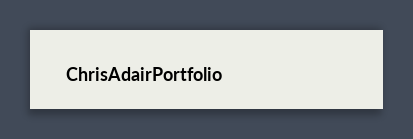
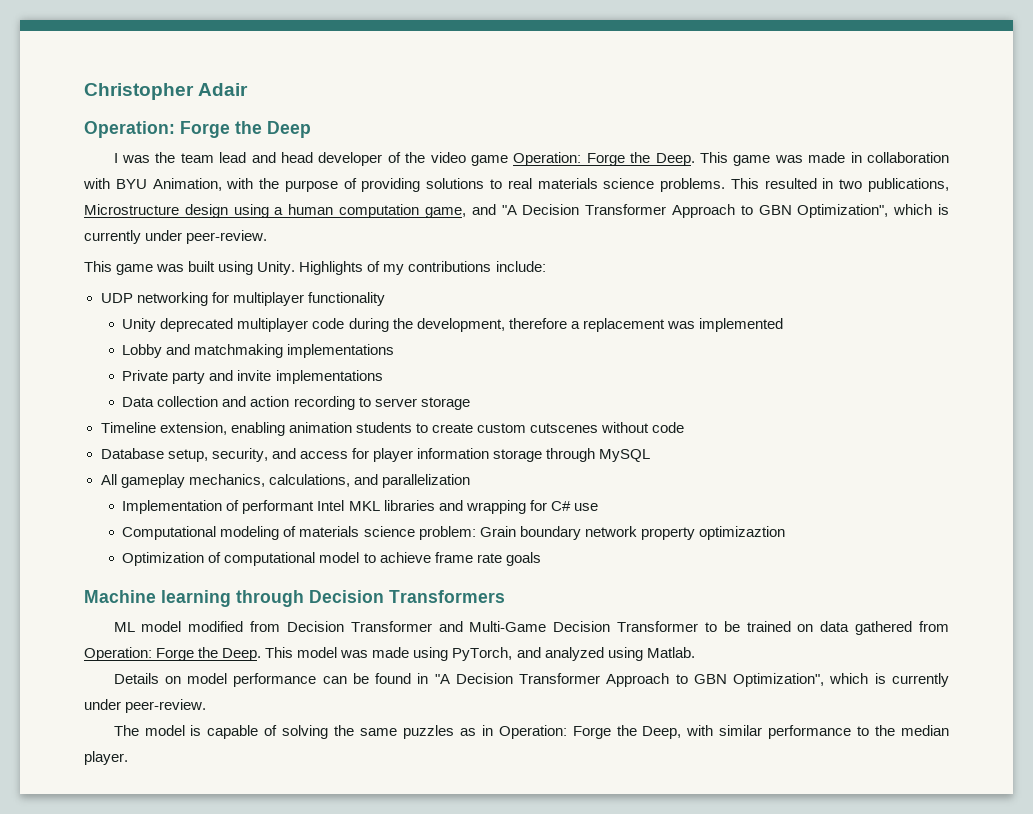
- ChrisAdairPortfolio
+ Christopher Adair
+ Operation: Forge the Deep
+ I was the team lead and head developer of the video game Operation: Forge the Deep. This game was made in collaboration with BYU Animation, with the purpose of providing solutions to real materials science problems. This resulted in two publications, Microstructure design using a human computation game, and "A Decision Transformer Approach to GBN Optimization", which is currently under peer-review.
+ This game was built using Unity. Highlights of my contributions include:
+ UDP networking for multiplayer functionality
+ Unity deprecated multiplayer code during the development, therefore a replacement was implemented
+ Lobby and matchmaking implementations
+ Private party and invite implementations
+ Data collection and action recording to server storage
+ Timeline extension, enabling animation students to create custom cutscenes without code
+ Database setup, security, and access for player information storage through MySQL
+ All gameplay mechanics, calculations, and parallelization
+ Implementation of performant Intel MKL libraries and wrapping for C# use
+ Computational modeling of materials science problem: Grain boundary network property optimizaztion
+ Optimization of computational model to achieve frame rate goals
+ Machine learning through Decision Transformers
+ ML model modified from Decision Transformer and Multi-Game Decision Transformer to be trained on data gathered from Operation: Forge the Deep. This model was made using PyTorch, and analyzed using Matlab.
+ Details on model performance can be found in "A Decision Transformer Approach to GBN Optimization", which is currently under peer-review.
+ The model is capable of solving the same puzzles as in Operation: Forge the Deep, with similar performance to the median player.

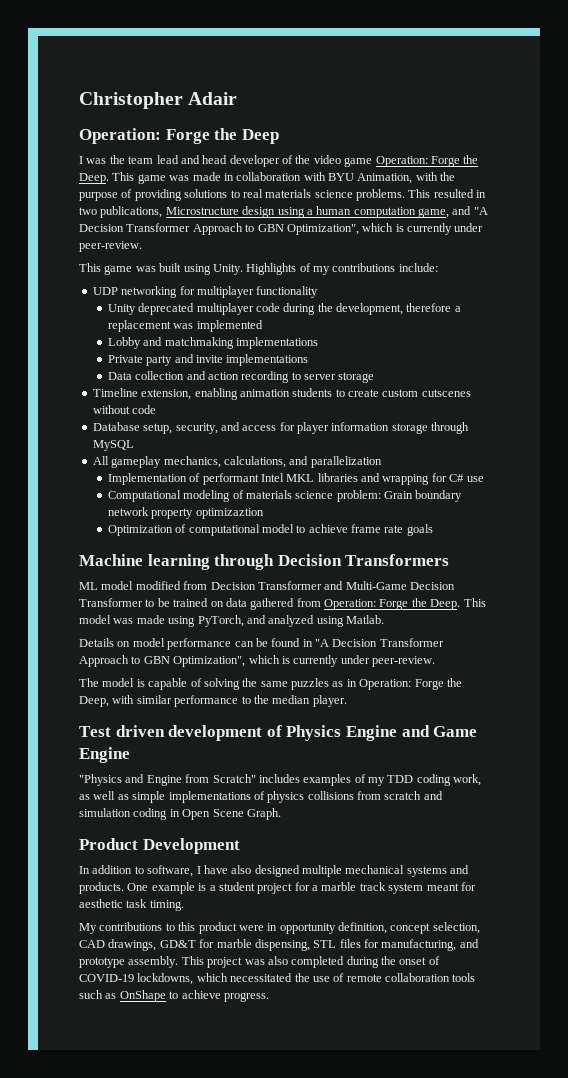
+ Test driven development of Physics Engine and Game Engine
+ "Physics and Engine from Scratch" includes examples of my TDD coding work, as well as simple implementations of physics collisions from scratch and simulation coding in Open Scene Graph.
+ Product Development
+ In addition to software, I have also designed multiple mechanical systems and products. One example is a student project for a marble track system meant for aesthetic task timing.
+ My contributions to this product were in opportunity definition, concept selection, CAD drawings, GD&T for marble dispensing, STL files for manufacturing, and prototype assembly. This project was also completed during the onset of COVID-19 lockdowns, which necessitated the use of remote collaboration tools such as OnShape to achieve progress.

